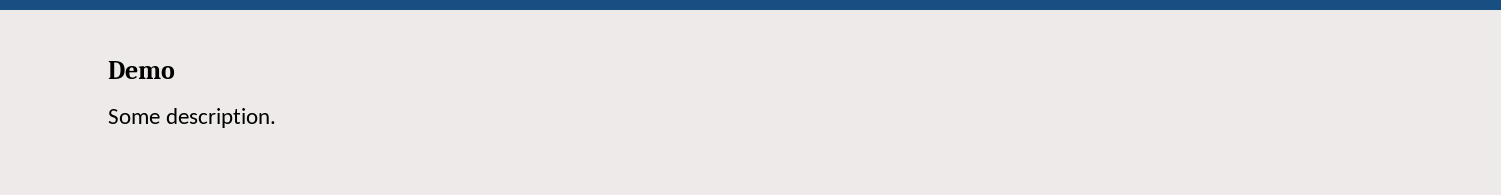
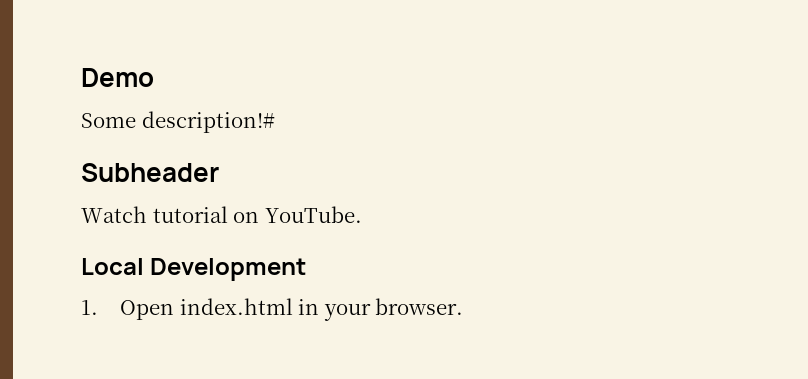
- Some description.
+ Some description!#
+ Subheader
+ Watch tutorial on YouTube.
+ Local Development
+ 1. Open index.html in your browser.

